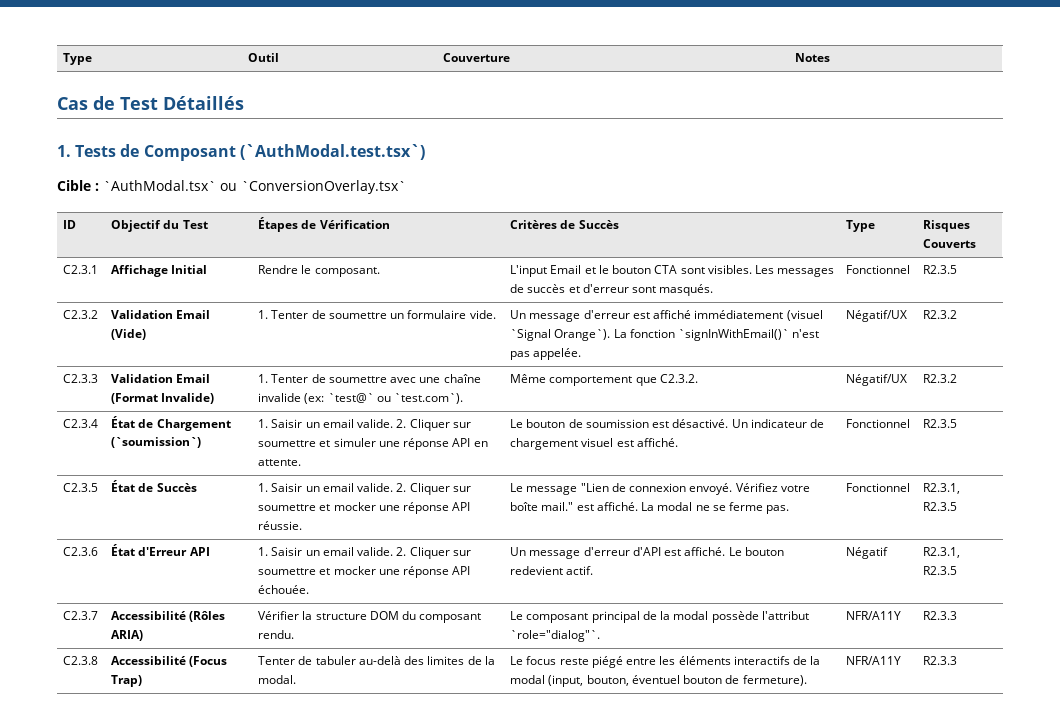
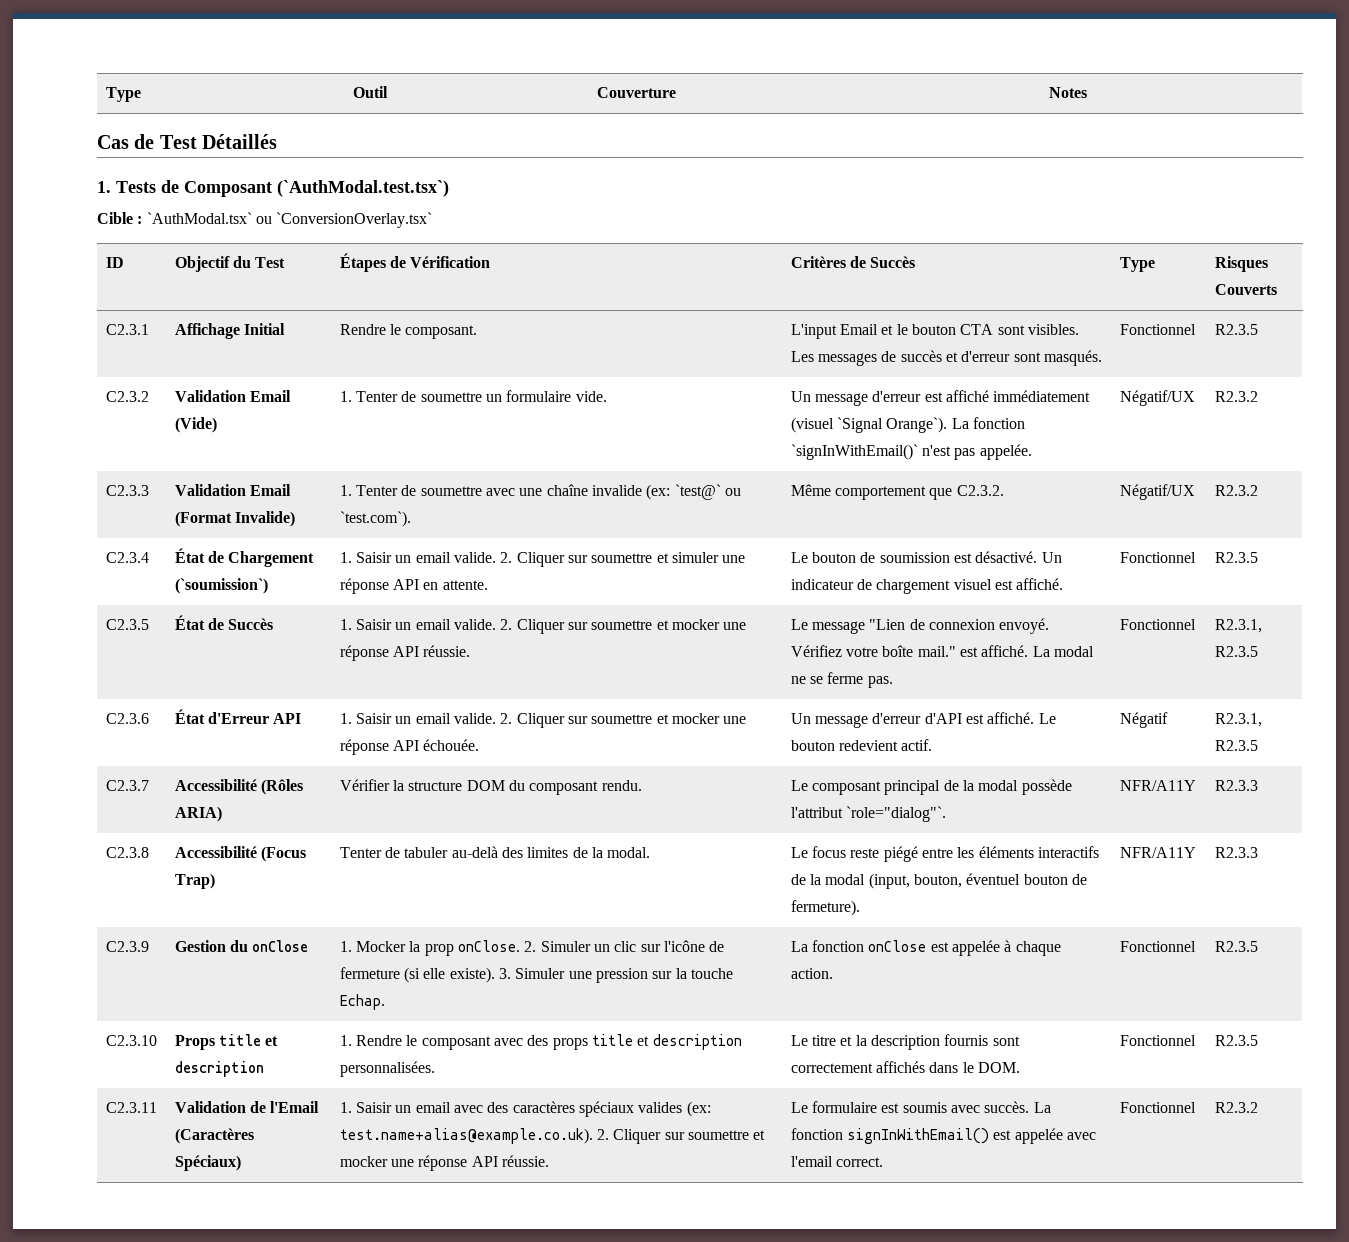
+ C2.3.9 | Gestion du onClose | 1. Mocker la prop onClose. 2. Simuler un clic sur l'icône de fermeture (si elle existe). 3. Simuler une pression sur la touche Echap. | La fonction onClose est appelée à chaque action. | Fonctionnel | R2.3.5
+ C2.3.10 | Props title et description | 1. Rendre le composant avec des props title et description personnalisées. | Le titre et la description fournis sont correctement affichés dans le DOM. | Fonctionnel | R2.3.5
+ C2.3.11 | Validation de l'Email (Caractères Spéciaux) | 1. Saisir un email avec des caractères spéciaux valides (ex: test.name+alias@example.co.uk). 2. Cliquer sur soumettre et mocker une réponse API réussie. | Le formulaire est soumis avec succès. La fonction signInWithEmail() est appelée avec l'email correct. | Fonctionnel | R2.3.2

